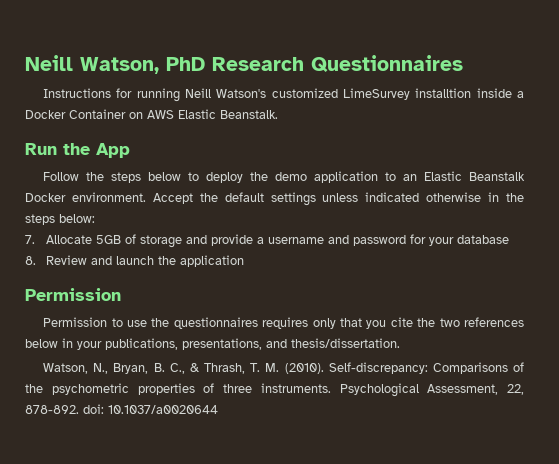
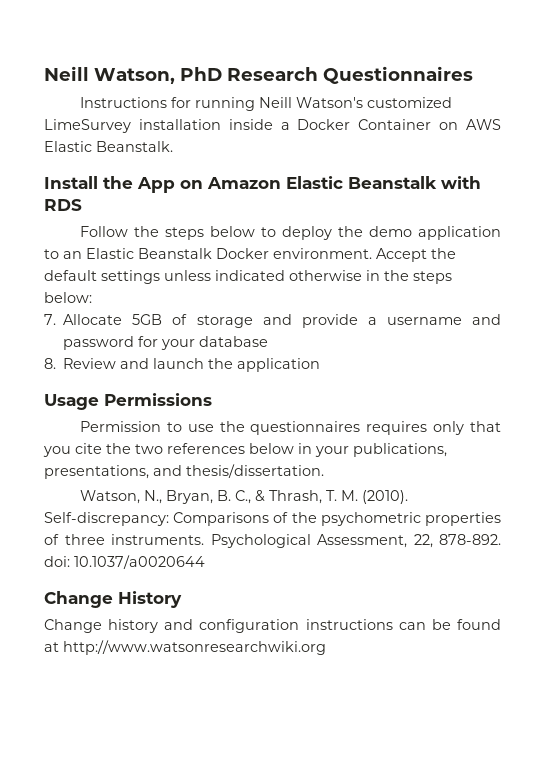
- Instructions for running Neill Watson's customized LimeSurvey installtion inside a Docker Container on AWS Elastic Beanstalk.
+ Instructions for running Neill Watson's customized LimeSurvey installation inside a Docker Container on AWS Elastic Beanstalk.
- Run the App
+ Install the App on Amazon Elastic Beanstalk with RDS
  8. Review and launch the application
- Permission
+ Usage Permissions
+ Change History
+ Change history and configuration instructions can be found at http://www.watsonresearchwiki.org

